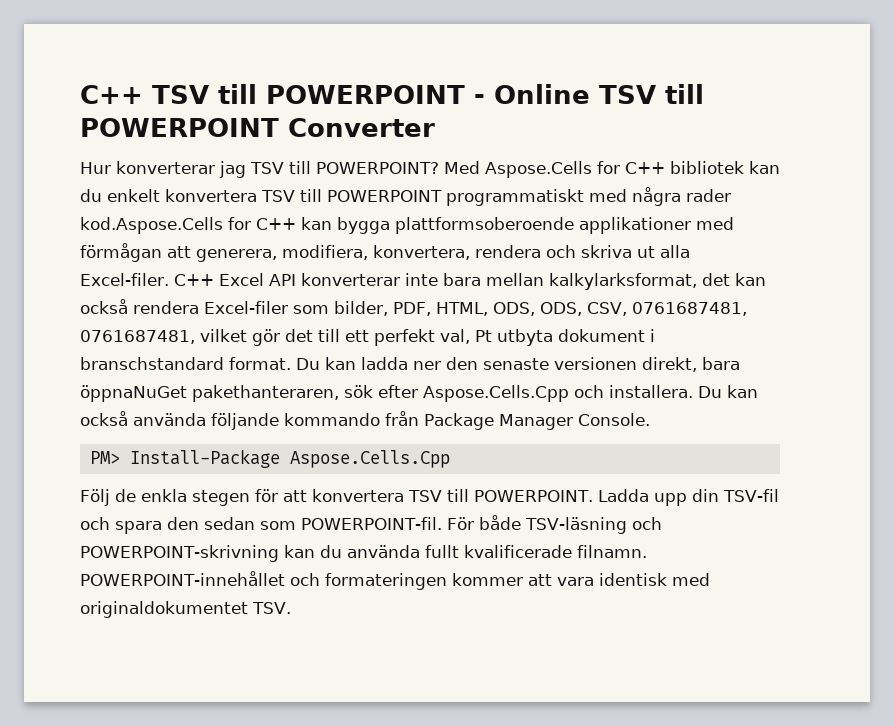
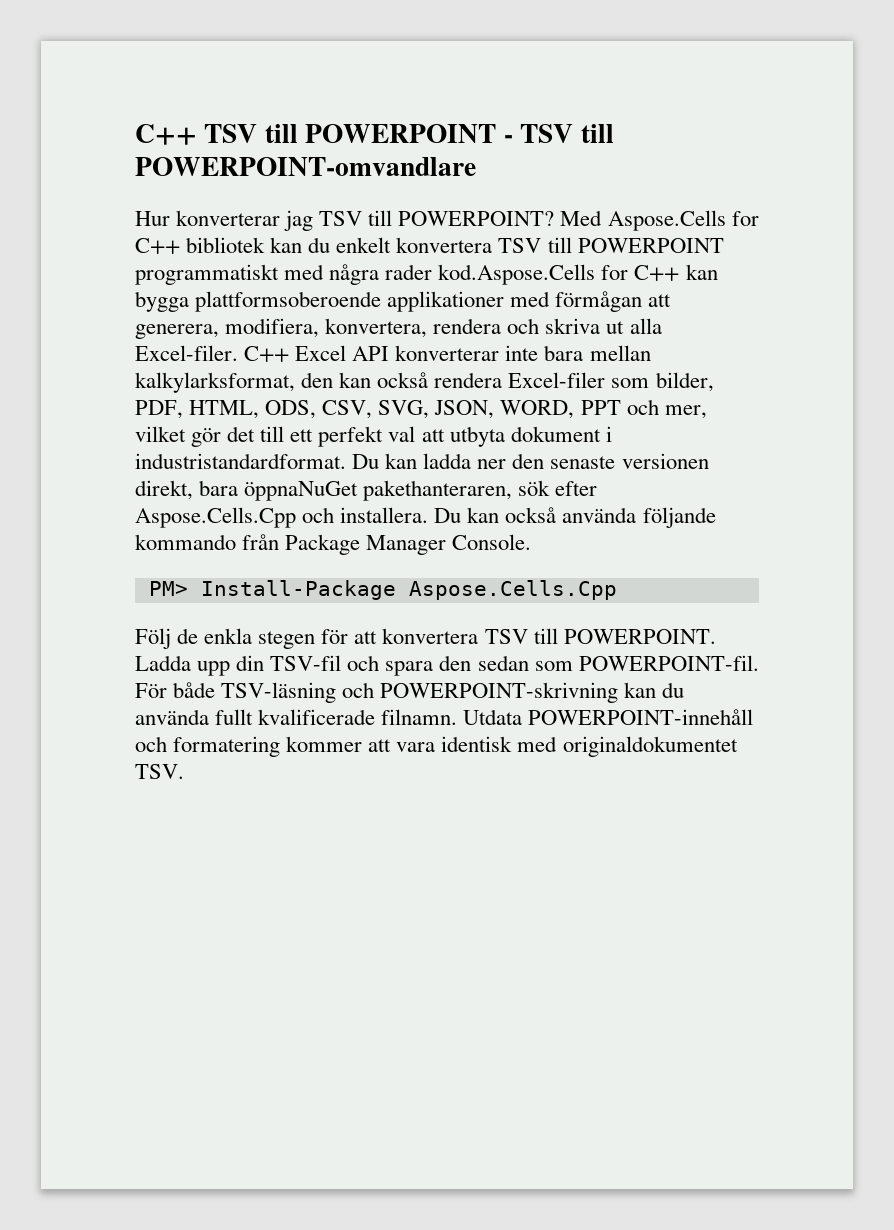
- C++ TSV till POWERPOINT - Online TSV till POWERPOINT Converter
+ C++ TSV till POWERPOINT - TSV till POWERPOINT-omvandlare
- C++ Excel API konverterar inte bara mellan kalkylarksformat, det kan också rendera Excel-filer som bilder, PDF, HTML, ODS, ODS, CSV, 0761687481, 0761687481, vilket gör det till ett perfekt val, Pt utbyta dokument i branschstandard format.
+ C++ Excel API konverterar inte bara mellan kalkylarksformat, den kan också rendera Excel-filer som bilder, PDF, HTML, ODS, CSV, SVG, JSON, WORD, PPT och mer, vilket gör det till ett perfekt val att utbyta dokument i industristandardformat.
- POWERPOINT-innehållet och formateringen kommer att vara identisk med originaldokumentet TSV.
+ Utdata POWERPOINT-innehåll och formatering kommer att vara identisk med originaldokumentet TSV.

